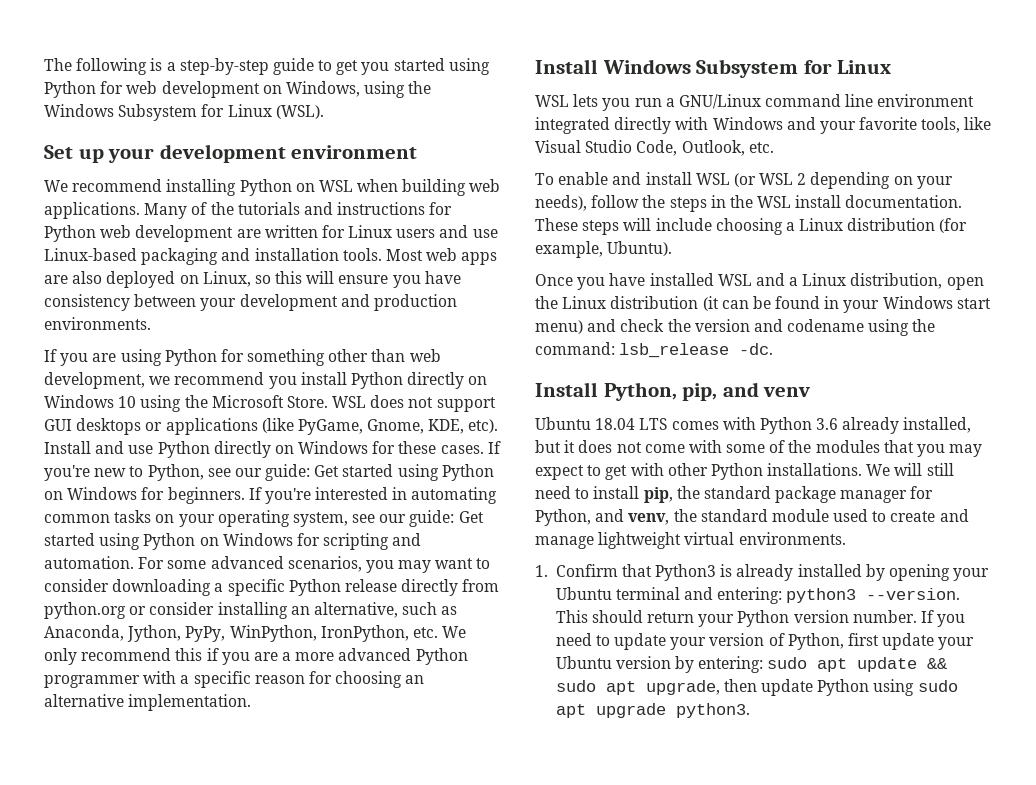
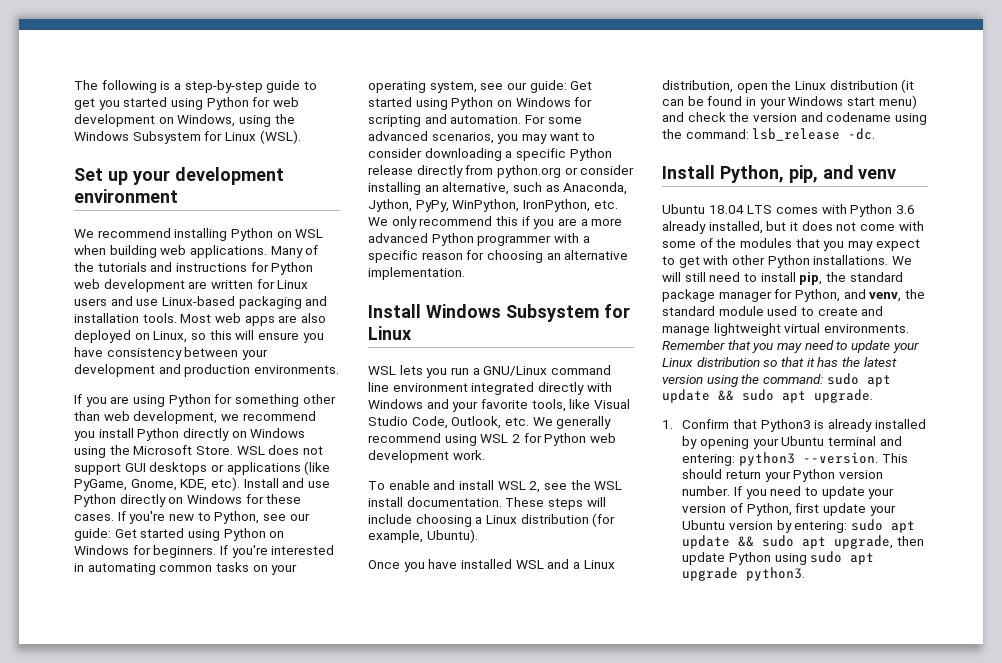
- If you are using Python for something other than web development, we recommend you install Python directly on Windows 10 using the Microsoft Store.
+ If you are using Python for something other than web development, we recommend you install Python directly on Windows using the Microsoft Store.
- WSL lets you run a GNU/Linux command line environment integrated directly with Windows and your favorite tools, like Visual Studio Code, Outlook, etc.
+ WSL lets you run a GNU/Linux command line environment integrated directly with Windows and your favorite tools, like Visual Studio Code, Outlook, etc. We generally recommend using WSL 2 for Python web development work.
- To enable and install WSL (or WSL 2 depending on your needs), follow the steps in the WSL install documentation.
+ To enable and install WSL 2, see the WSL install documentation.
+ Remember that you may need to update your Linux distribution so that it has the latest version using the command: sudo apt update && sudo apt upgrade.

